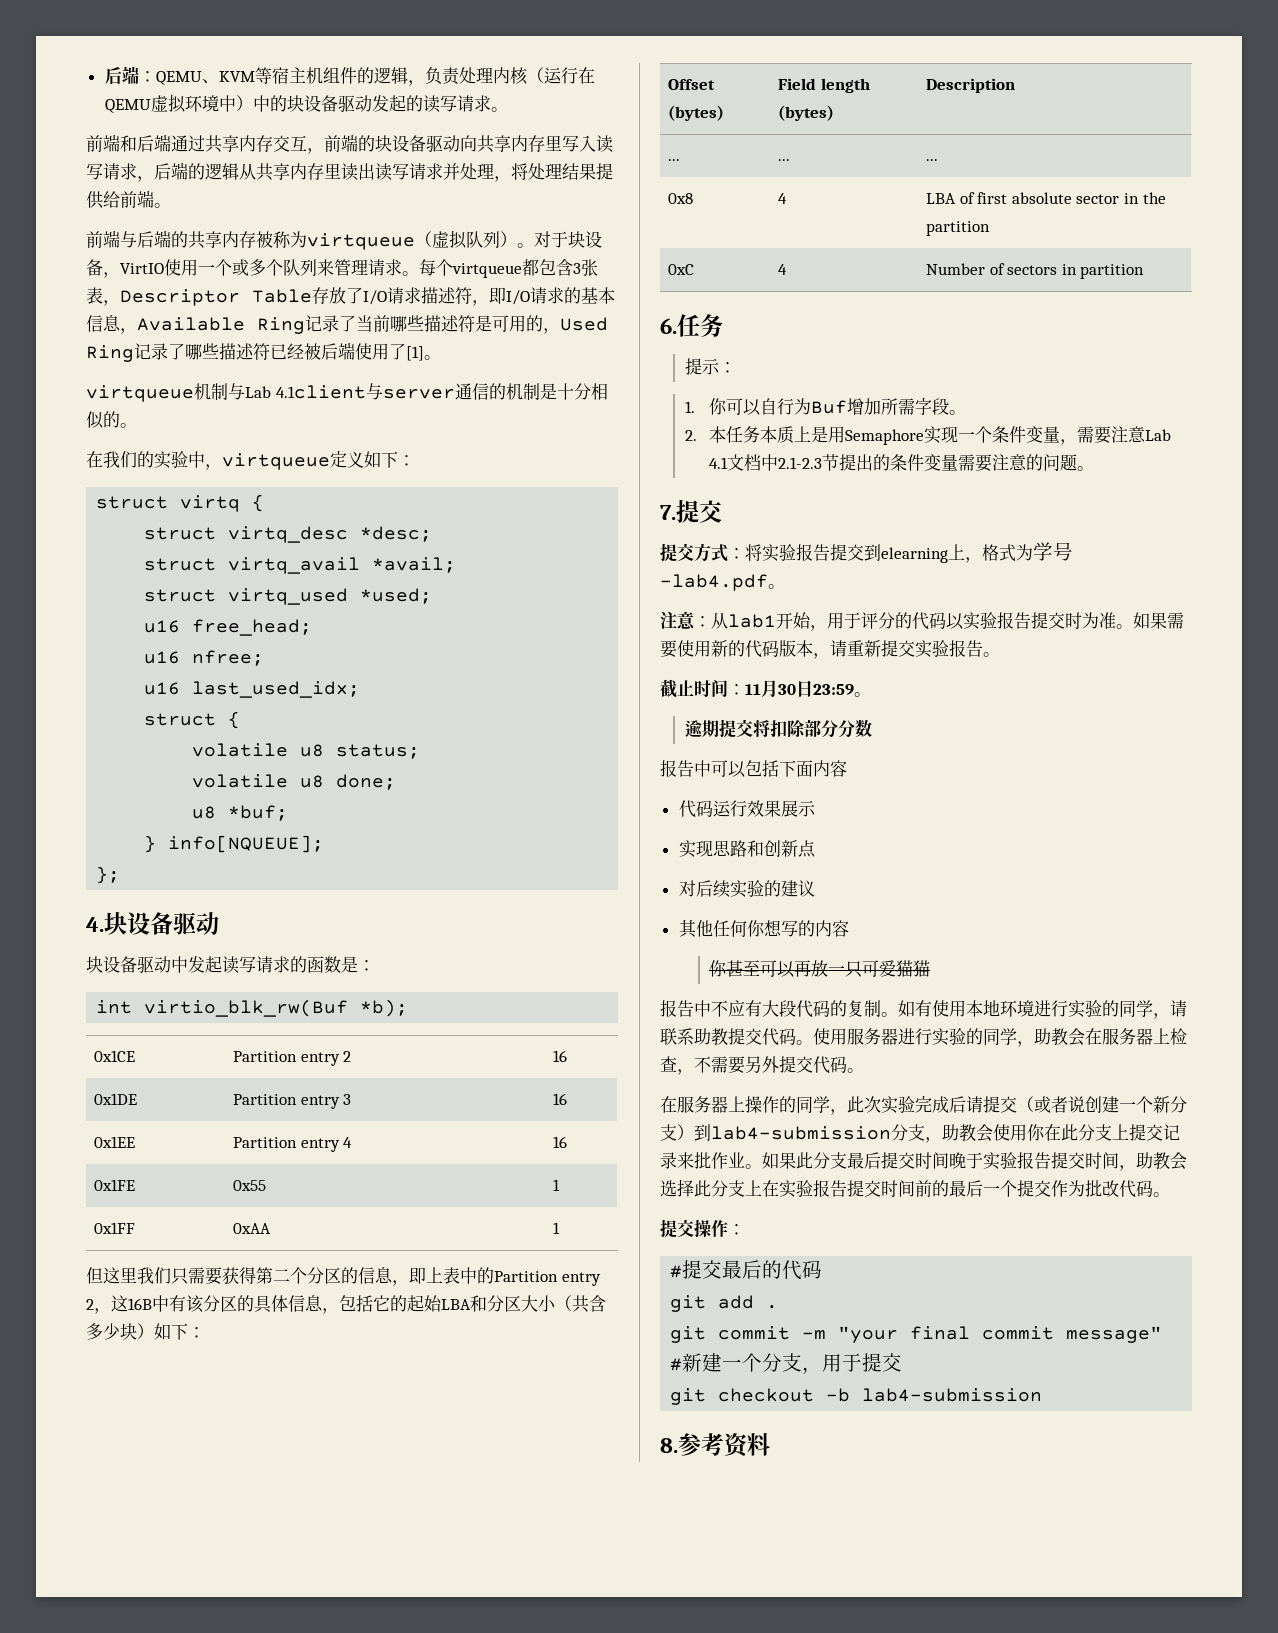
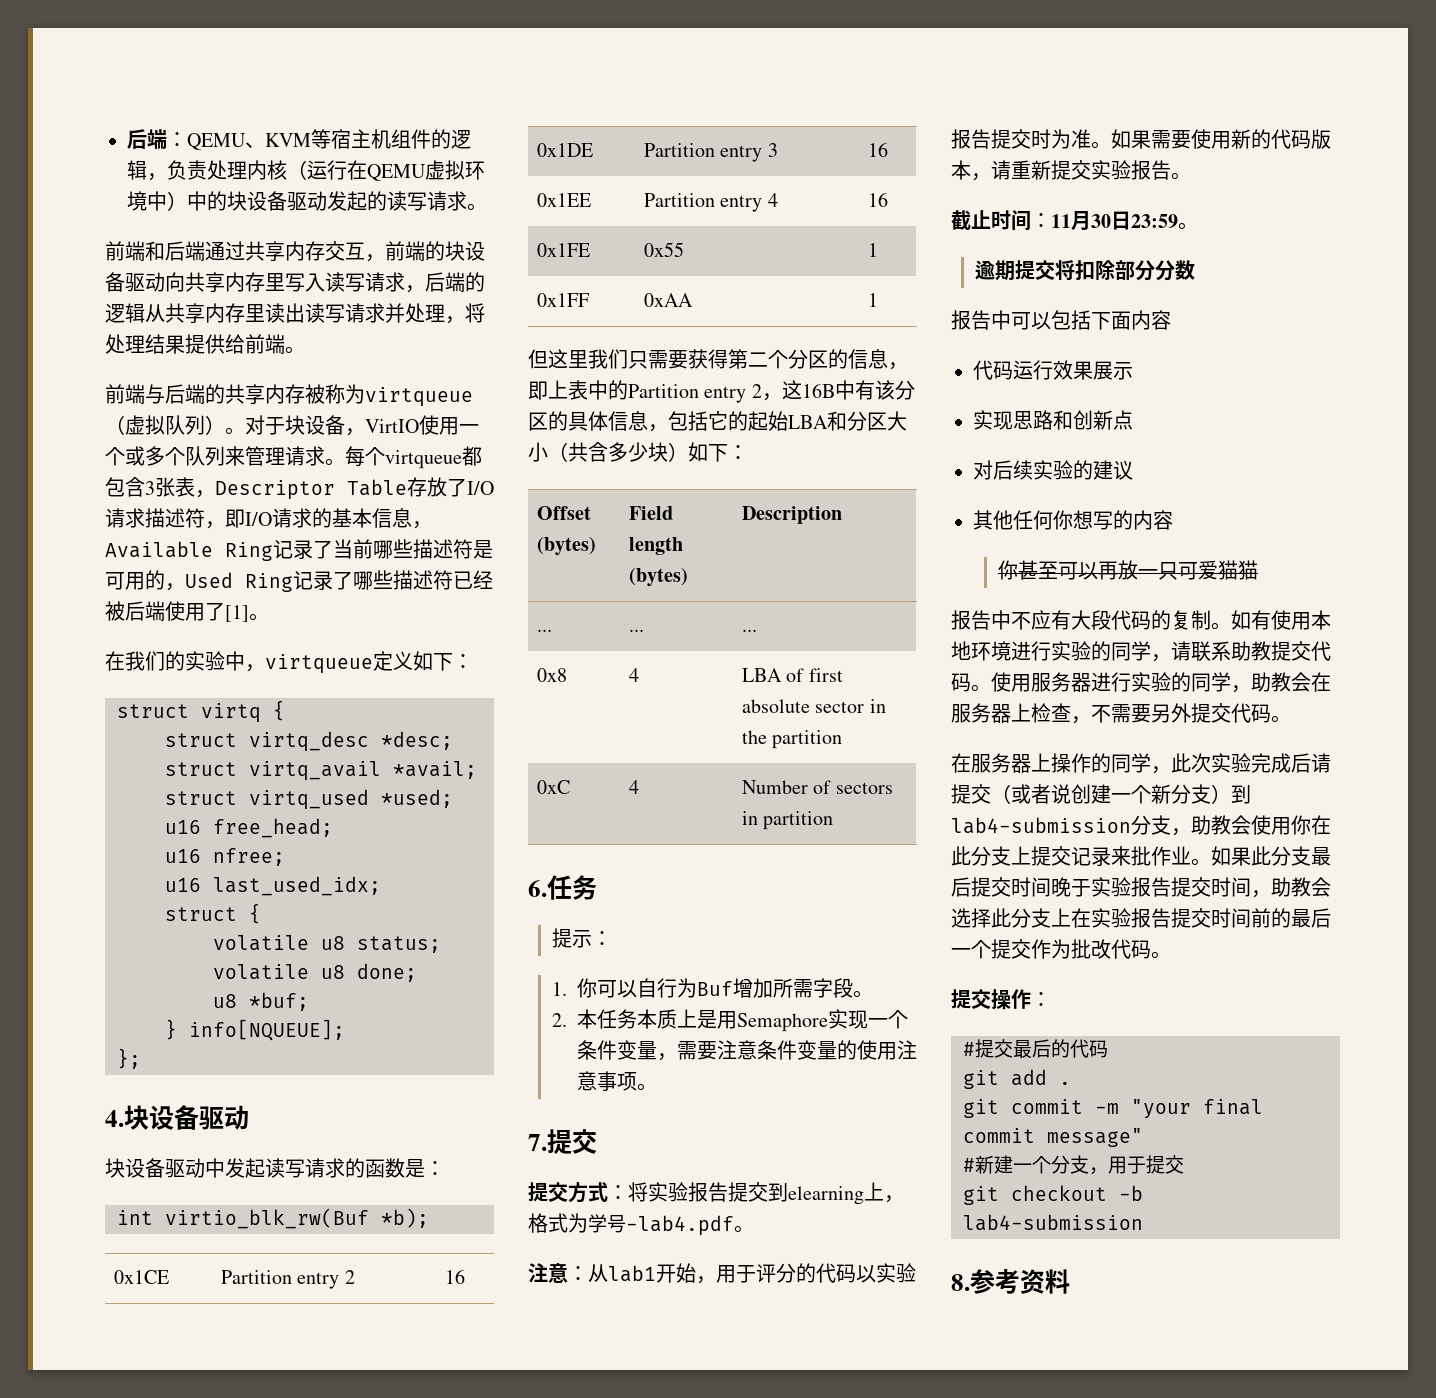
- virtqueue机制与Lab 4.1client与server通信的机制是十分相似的。
- 2.本任务本质上是用Semaphore实现一个条件变量，需要注意Lab 4.1文档中2.1-2.3节提出的条件变量需要注意的问题。
+ 2.本任务本质上是用Semaphore实现一个条件变量，需要注意条件变量的使用注意事项。

